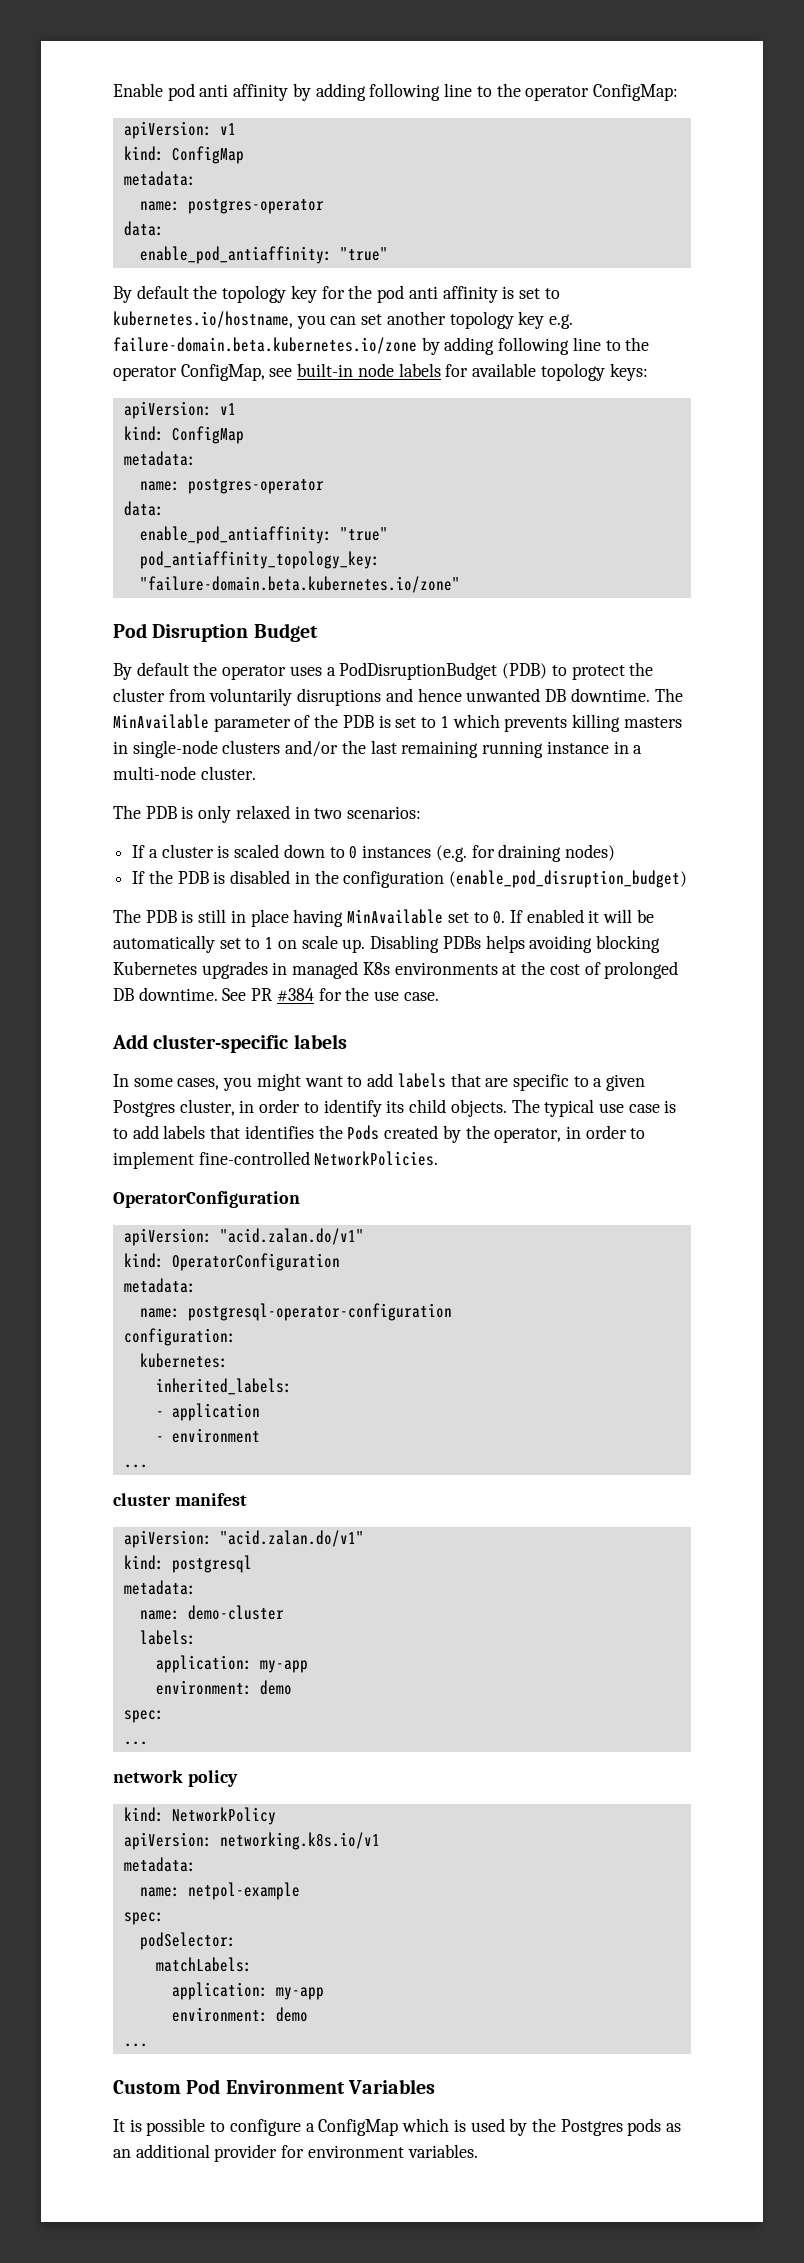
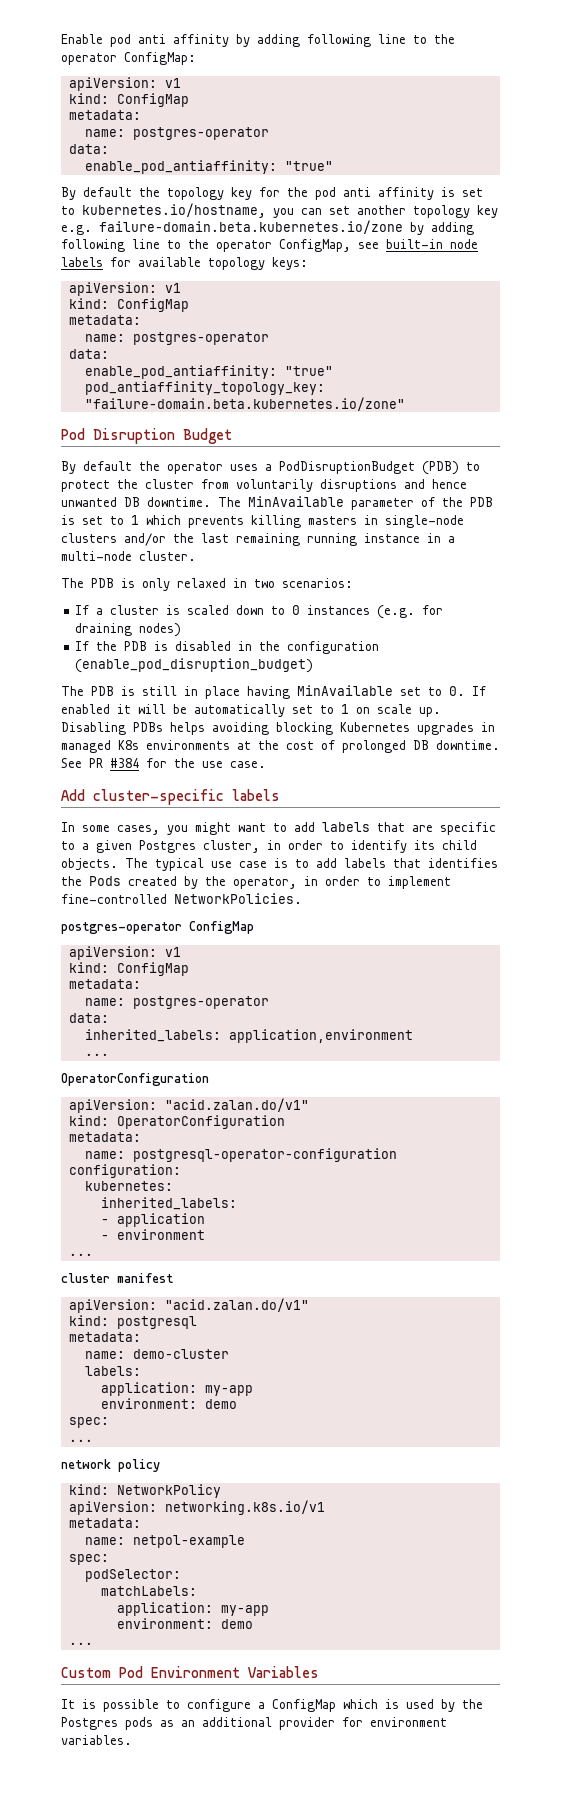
+ postgres-operator ConfigMap
+ apiVersion: v1
+ kind: ConfigMap
+ metadata:
+ name: postgres-operator
+ data:
+ inherited_labels: application,environment
+ ...

